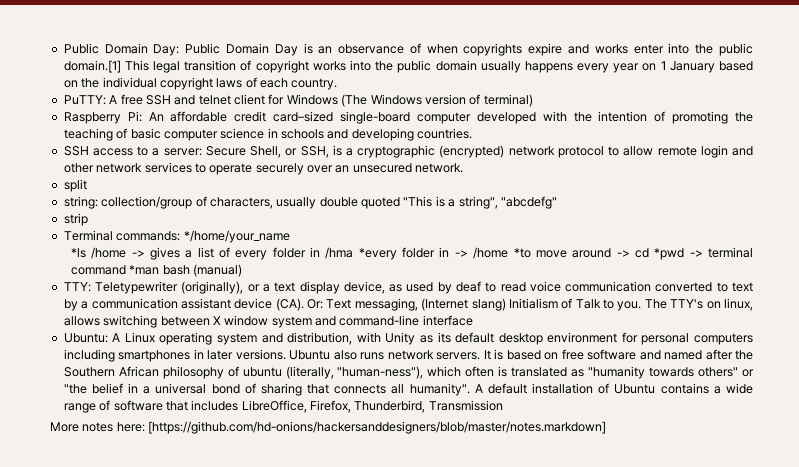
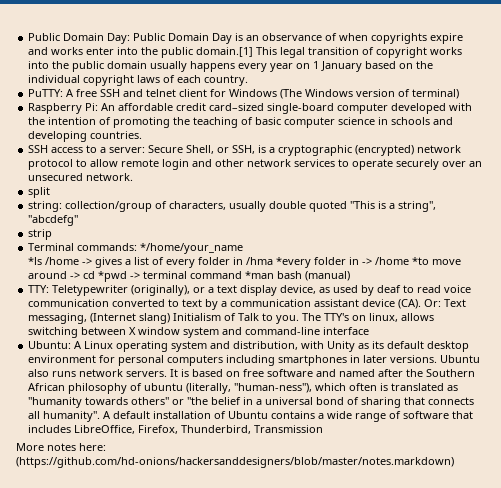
- More notes here: [https://github.com/hd-onions/hackersanddesigners/blob/master/notes.markdown]
+ More notes here: (https://github.com/hd-onions/hackersanddesigners/blob/master/notes.markdown)

